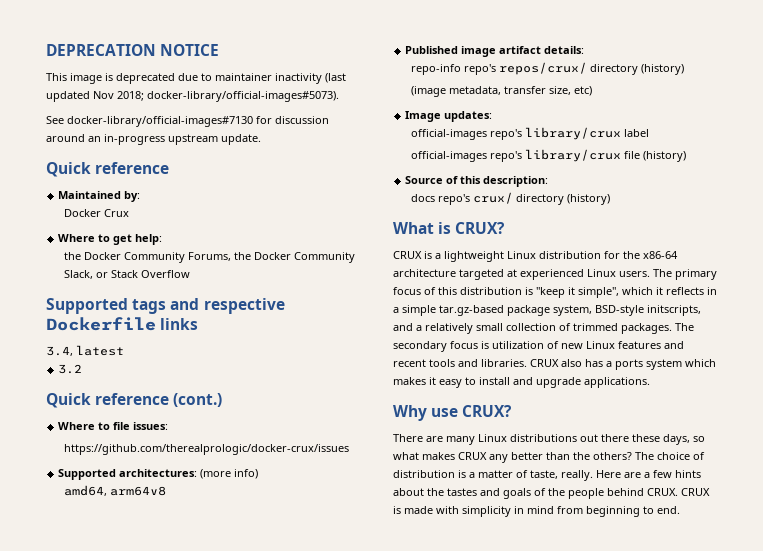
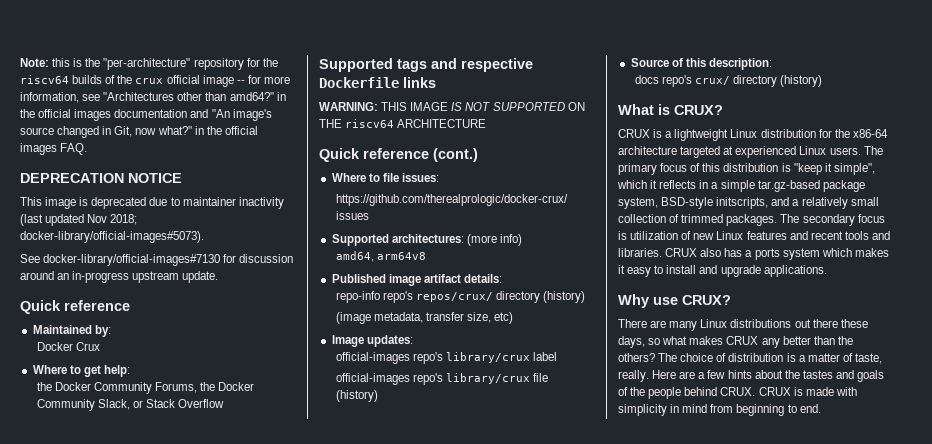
+ Note: this is the "per-architecture" repository for the riscv64 builds of the crux official image -- for more information, see "Architectures other than amd64?" in the official images documentation and "An image's source changed in Git, now what?" in the official images FAQ.
- 3.4, latest
- 3.2
+ WARNING: THIS IMAGE IS NOT SUPPORTED ON THE riscv64 ARCHITECTURE

